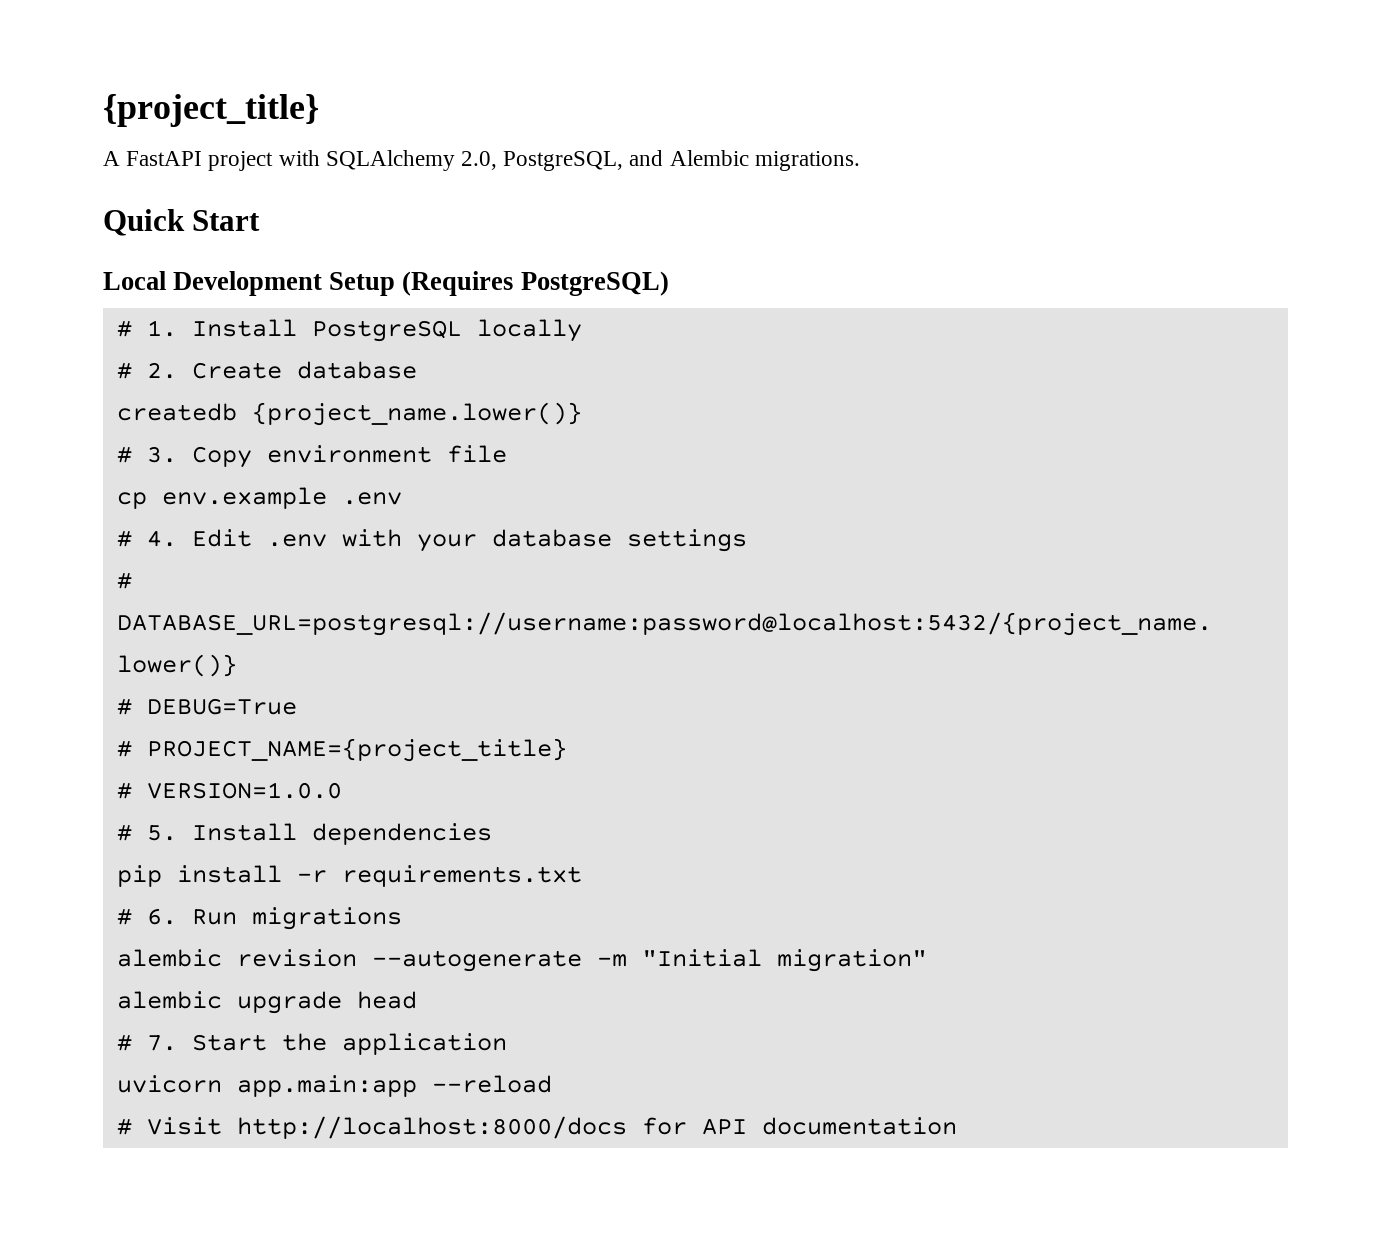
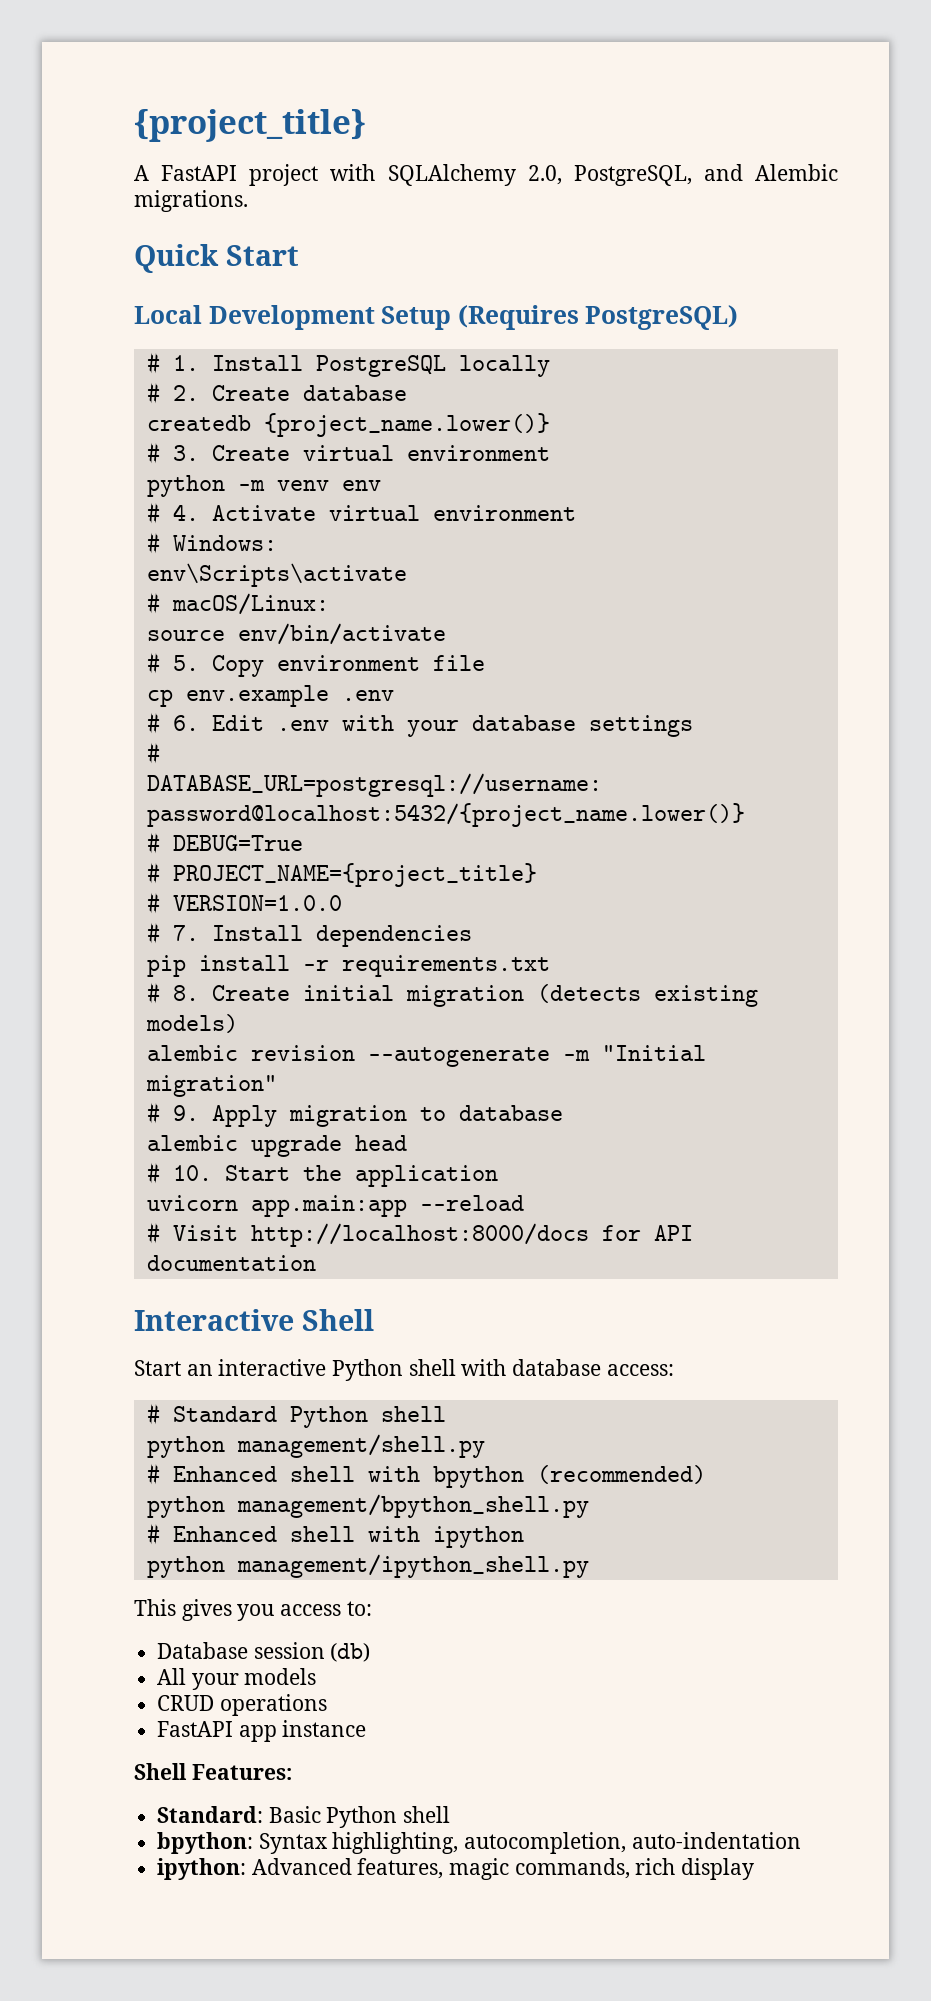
- # 3. Copy environment file
+ # 3. Create virtual environment
+ python -m venv env
+ # 4. Activate virtual environment
+ # Windows:
+ env\Scripts\activate
+ # macOS/Linux:
+ source env/bin/activate
+ # 5. Copy environment file
- # 4. Edit .env with your database settings
+ # 6. Edit .env with your database settings
- # 5. Install dependencies
+ # 7. Install dependencies
- # 6. Run migrations
+ # 8. Create initial migration (detects existing models)
+ # 9. Apply migration to database
- # 7. Start the application
+ # 10. Start the application
+ Interactive Shell
+ Start an interactive Python shell with database access:
+ # Standard Python shell
+ python management/shell.py
+ # Enhanced shell with bpython (recommended)
+ python management/bpython_shell.py
+ # Enhanced shell with ipython
+ python management/ipython_shell.py
+ This gives you access to:
+ Database session (db)
+ All your models
+ CRUD operations
+ FastAPI app instance
+ Shell Features:
+ Standard: Basic Python shell
+ bpython: Syntax highlighting, autocompletion, auto-indentation
+ ipython: Advanced features, magic commands, rich display

